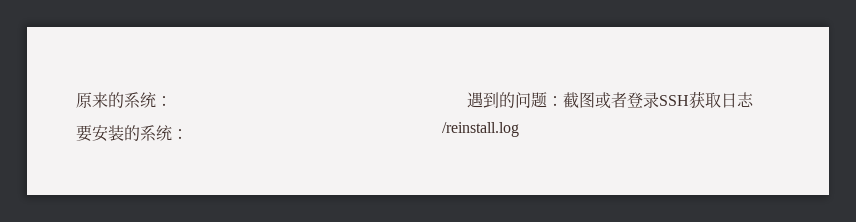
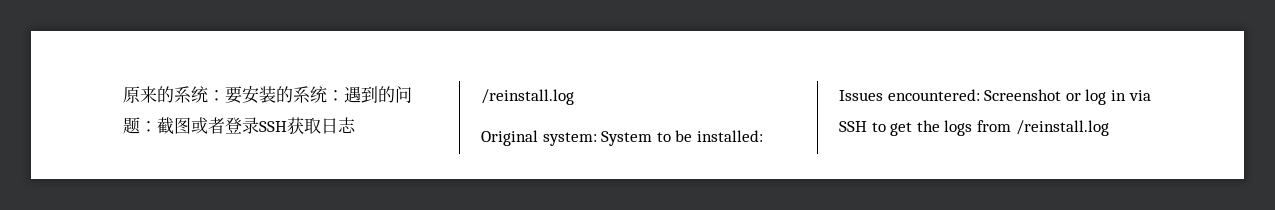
- 原来的系统：
- 要安装的系统：
- 遇到的问题：截图或者登录SSH获取日志/reinstall.log
+ 原来的系统：要安装的系统：遇到的问题：截图或者登录SSH获取日志/reinstall.log
+ Original system: System to be installed: Issues encountered: Screenshot or log in via SSH to get the logs from /reinstall.log

